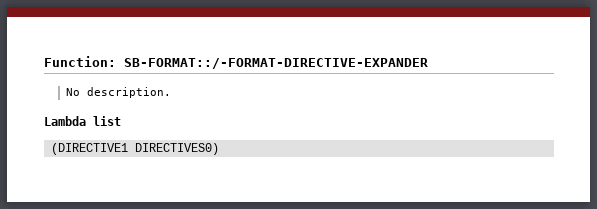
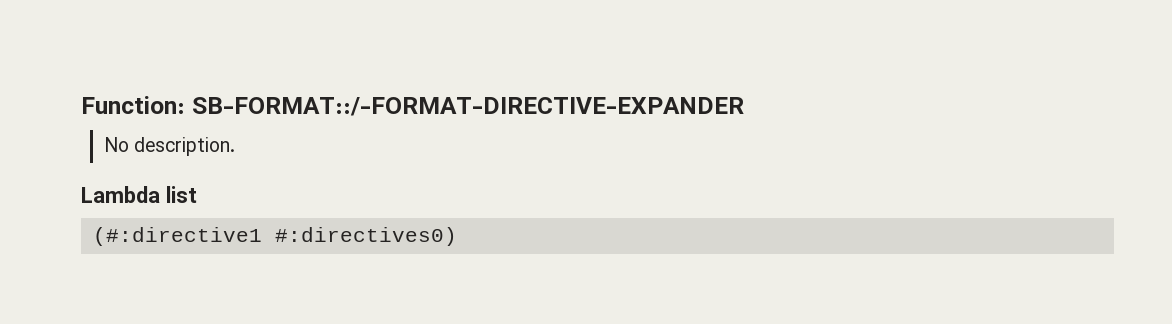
- (DIRECTIVE1 DIRECTIVES0)
+ (#:directive1 #:directives0)

